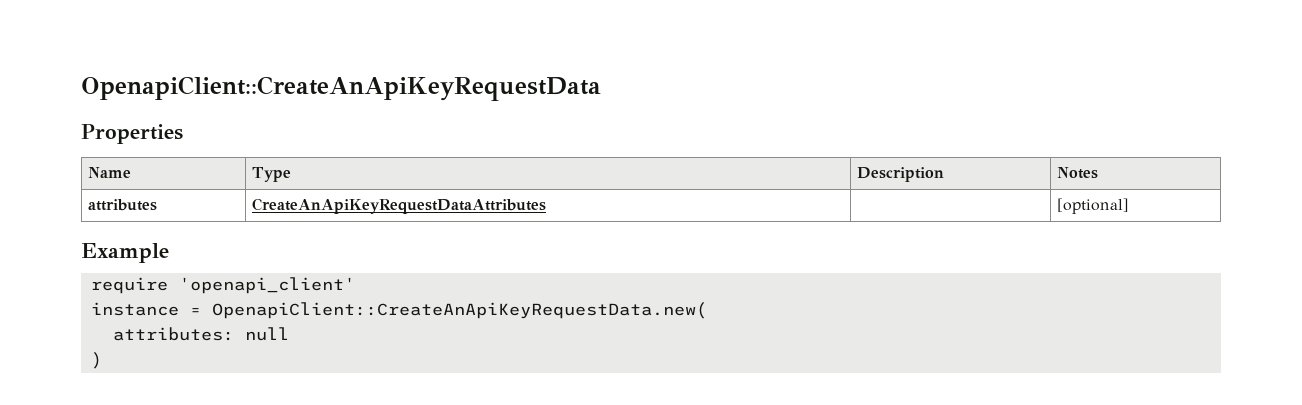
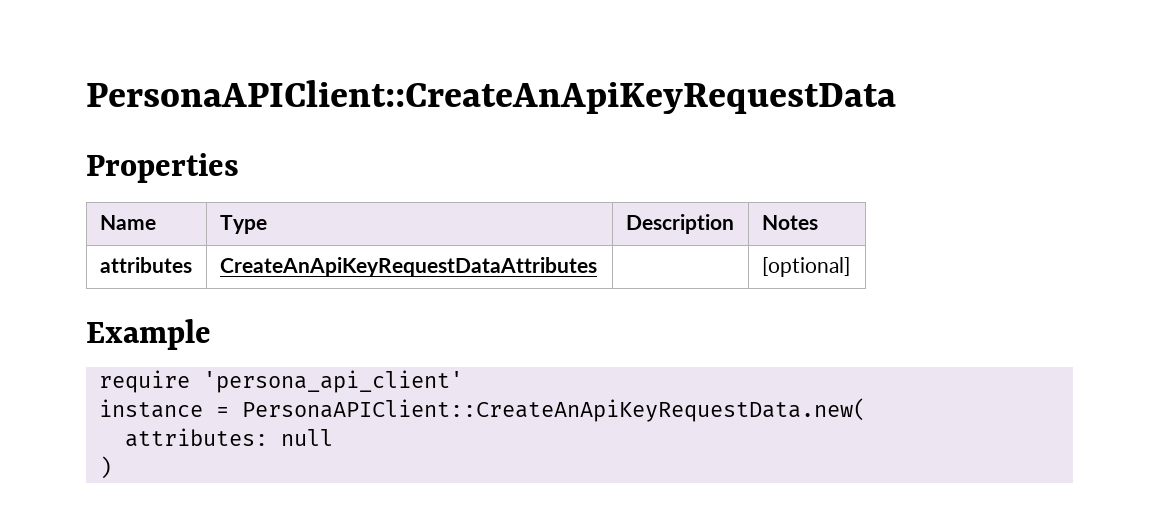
- OpenapiClient::CreateAnApiKeyRequestData
+ PersonaAPIClient::CreateAnApiKeyRequestData
- require 'openapi_client'
+ require 'persona_api_client'
- instance = OpenapiClient::CreateAnApiKeyRequestData.new(
+ instance = PersonaAPIClient::CreateAnApiKeyRequestData.new(

